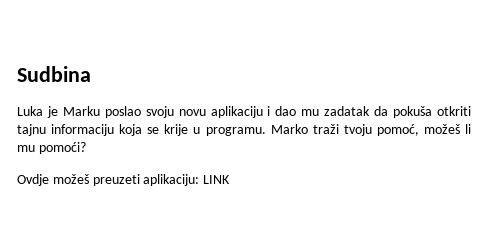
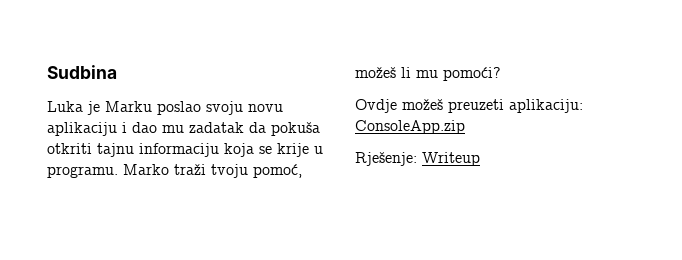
- Ovdje možeš preuzeti aplikaciju: LINK
+ Ovdje možeš preuzeti aplikaciju: ConsoleApp.zip
+ Rješenje: Writeup

